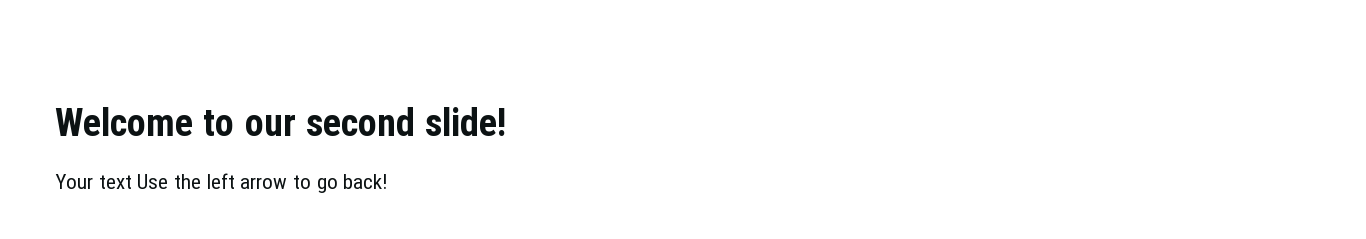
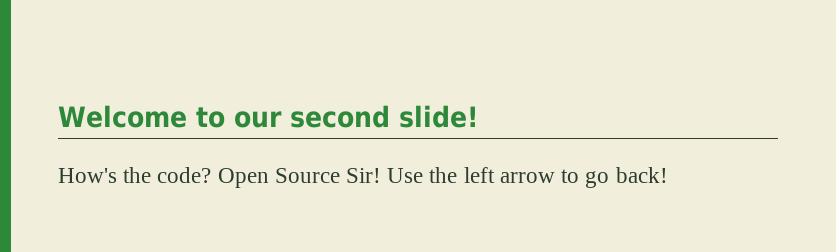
- Your text Use the left arrow to go back!
+ How's the code? Open Source Sir! Use the left arrow to go back!

